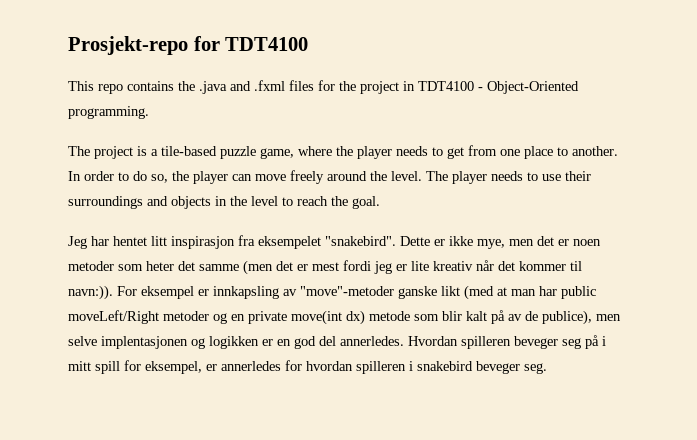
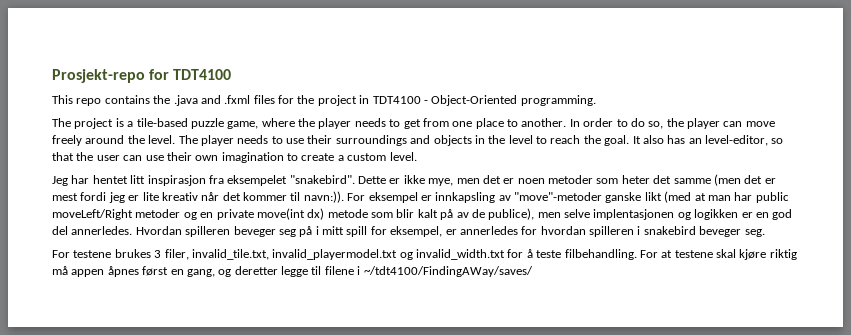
+ It also has an level-editor, so that the user can use their own imagination to create a custom level.
+ For testene brukes 3 filer, invalid_tile.txt, invalid_playermodel.txt og invalid_width.txt for å teste filbehandling. For at testene skal kjøre riktig må appen åpnes først en gang, og deretter legge til filene i ~/tdt4100/FindingAWay/saves/

